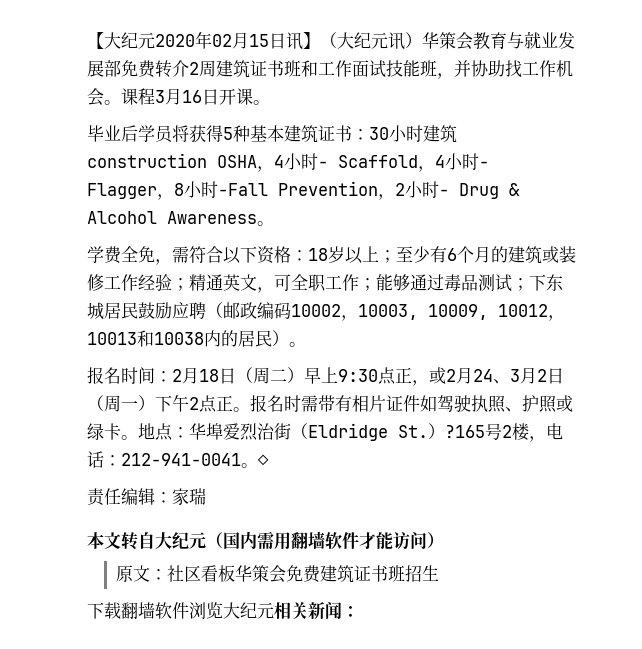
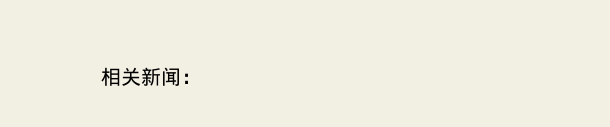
- 【大纪元2020年02月15日讯】（大纪元讯）华策会教育与就业发展部免费转介2周建筑证书班和工作面试技能班，并协助找工作机会。课程3月16日开课。
- 毕业后学员将获得5种基本建筑证书：30小时建筑construction OSHA，4小时- Scaffold，4小时- Flagger，8小时-Fall Prevention，2小时- Drug & Alcohol Awareness。
- 学费全免，需符合以下资格：18岁以上；至少有6个月的建筑或装修工作经验；精通英文，可全职工作；能够通过毒品测试；下东城居民鼓励应聘（邮政编码10002，10003, 10009, 10012，10013和10038内的居民）。
- 报名时间：2月18日（周二）早上9:30点正，或2月24、3月2日（周一）下午2点正。报名时需带有相片证件如驾驶执照、护照或绿卡。地点：华埠爱烈治街（Eldridge St.）?165号2楼，电话：212-941-0041。◇
- 责任编辑：家瑞
- 本文转自大纪元（国内需用翻墙软件才能访问）
- 原文：社区看板华策会免费建筑证书班招生
- 下载翻墙软件浏览大纪元相关新闻：
+ 相关新闻：

